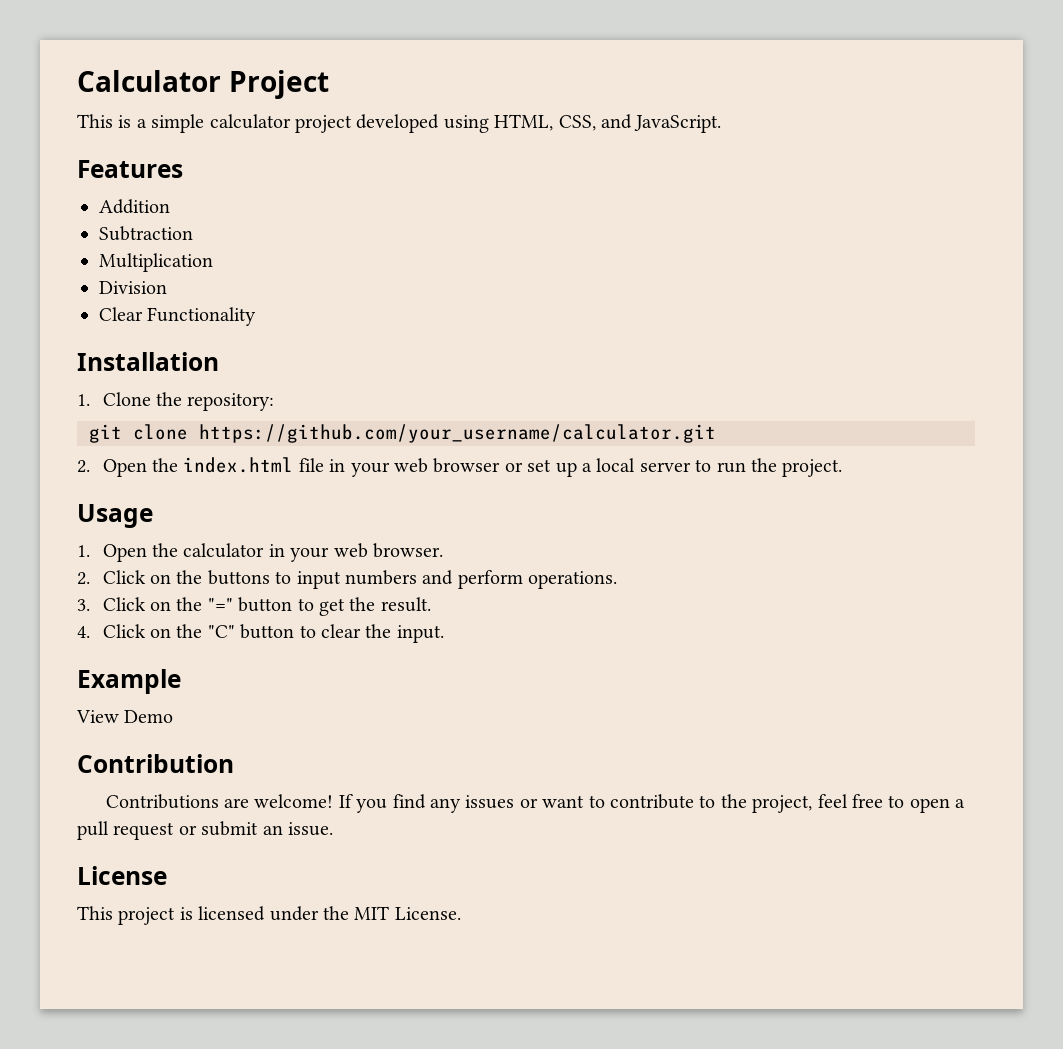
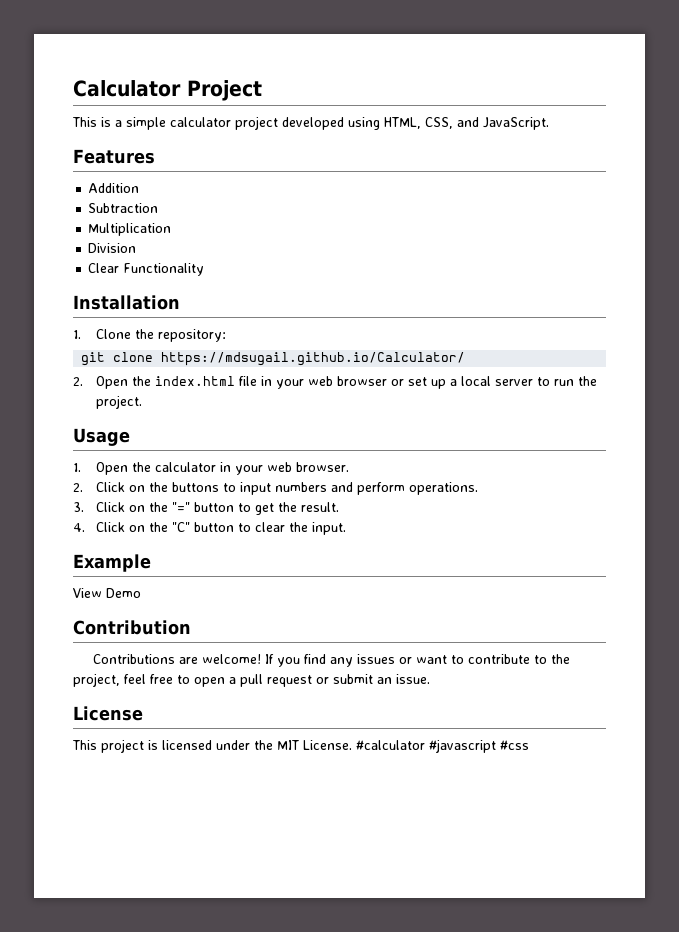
- git clone https://github.com/your_username/calculator.git
+ git clone https://mdsugail.github.io/Calculator/
+ #calculator #javascript #css

